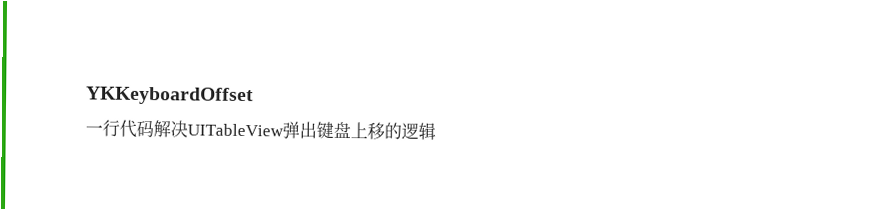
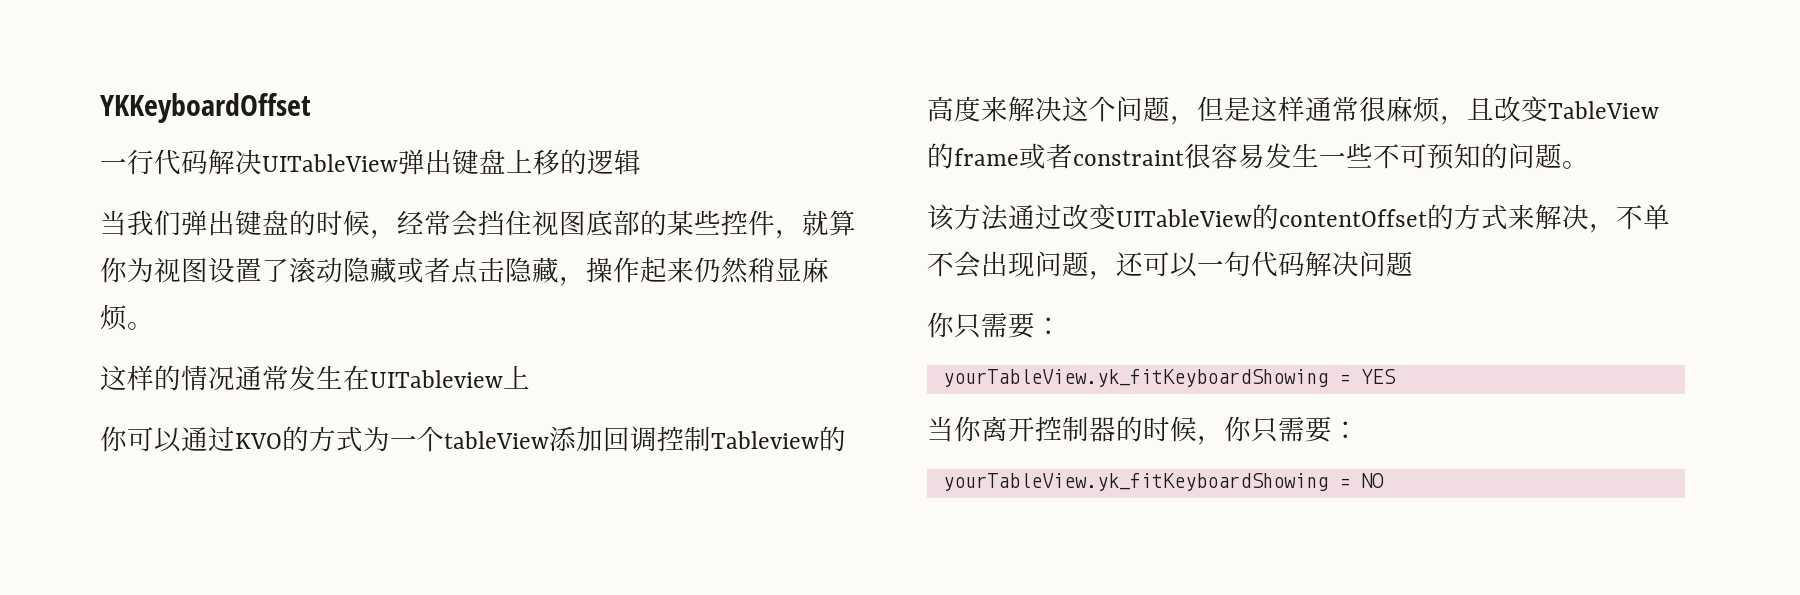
+ 当我们弹出键盘的时候，经常会挡住视图底部的某些控件，就算你为视图设置了滚动隐藏或者点击隐藏，操作起来仍然稍显麻烦。
+ 这样的情况通常发生在UITableview上
+ 你可以通过KVO的方式为一个tableView添加回调控制Tableview的高度来解决这个问题，但是这样通常很麻烦，且改变TableView的frame或者constraint很容易发生一些不可预知的问题。
+ 该方法通过改变UITableView的contentOffset的方式来解决，不单不会出现问题，还可以一句代码解决问题
+ 你只需要：
+ yourTableView.yk_fitKeyboardShowing = YES
+ 当你离开控制器的时候，你只需要：
+ yourTableView.yk_fitKeyboardShowing = NO

